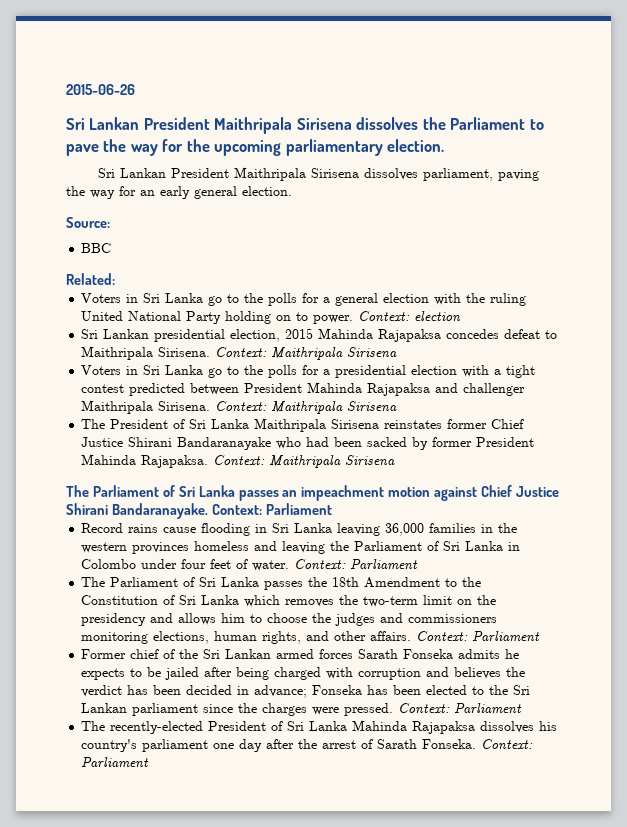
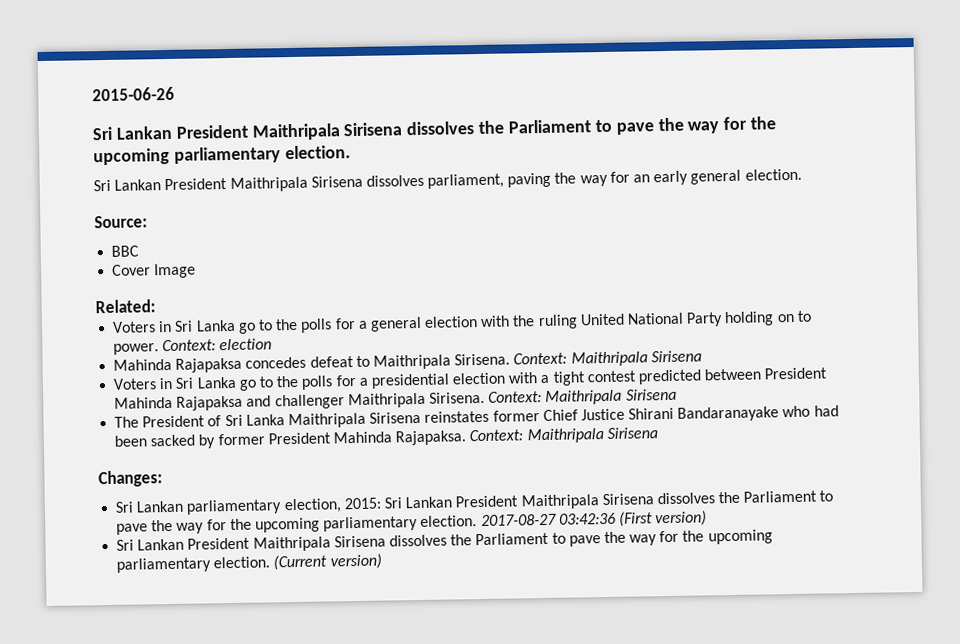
+ Cover Image
- Sri Lankan presidential election, 2015 Mahinda Rajapaksa concedes defeat to Maithripala Sirisena.
+ Mahinda Rajapaksa concedes defeat to Maithripala Sirisena.
- The Parliament of Sri Lanka passes an impeachment motion against Chief Justice Shirani Bandaranayake. Context: Parliament
- Record rains cause flooding in Sri Lanka leaving 36,000 families in the western provinces homeless and leaving the Parliament of Sri Lanka in Colombo under four feet of water. Context: Parliament
- The Parliament of Sri Lanka passes the 18th Amendment to the Constitution of Sri Lanka which removes the two-term limit on the presidency and allows him to choose the judges and commissioners monitoring elections, human rights, and other affairs. Context: Parliament
- Former chief of the Sri Lankan armed forces Sarath Fonseka admits he expects to be jailed after being charged with corruption and believes the verdict has been decided in advance; Fonseka has been elected to the Sri Lankan parliament since the charges were pressed. Context: Parliament
- The recently-elected President of Sri Lanka Mahinda Rajapaksa dissolves his country's parliament one day after the arrest of Sarath Fonseka. Context: Parliament
+ Changes:
+ Sri Lankan parliamentary election, 2015: Sri Lankan President Maithripala Sirisena dissolves the Parliament to pave the way for the upcoming parliamentary election. 2017-08-27 03:42:36 (First version)
+ Sri Lankan President Maithripala Sirisena dissolves the Parliament to pave the way for the upcoming parliamentary election. (Current version)

